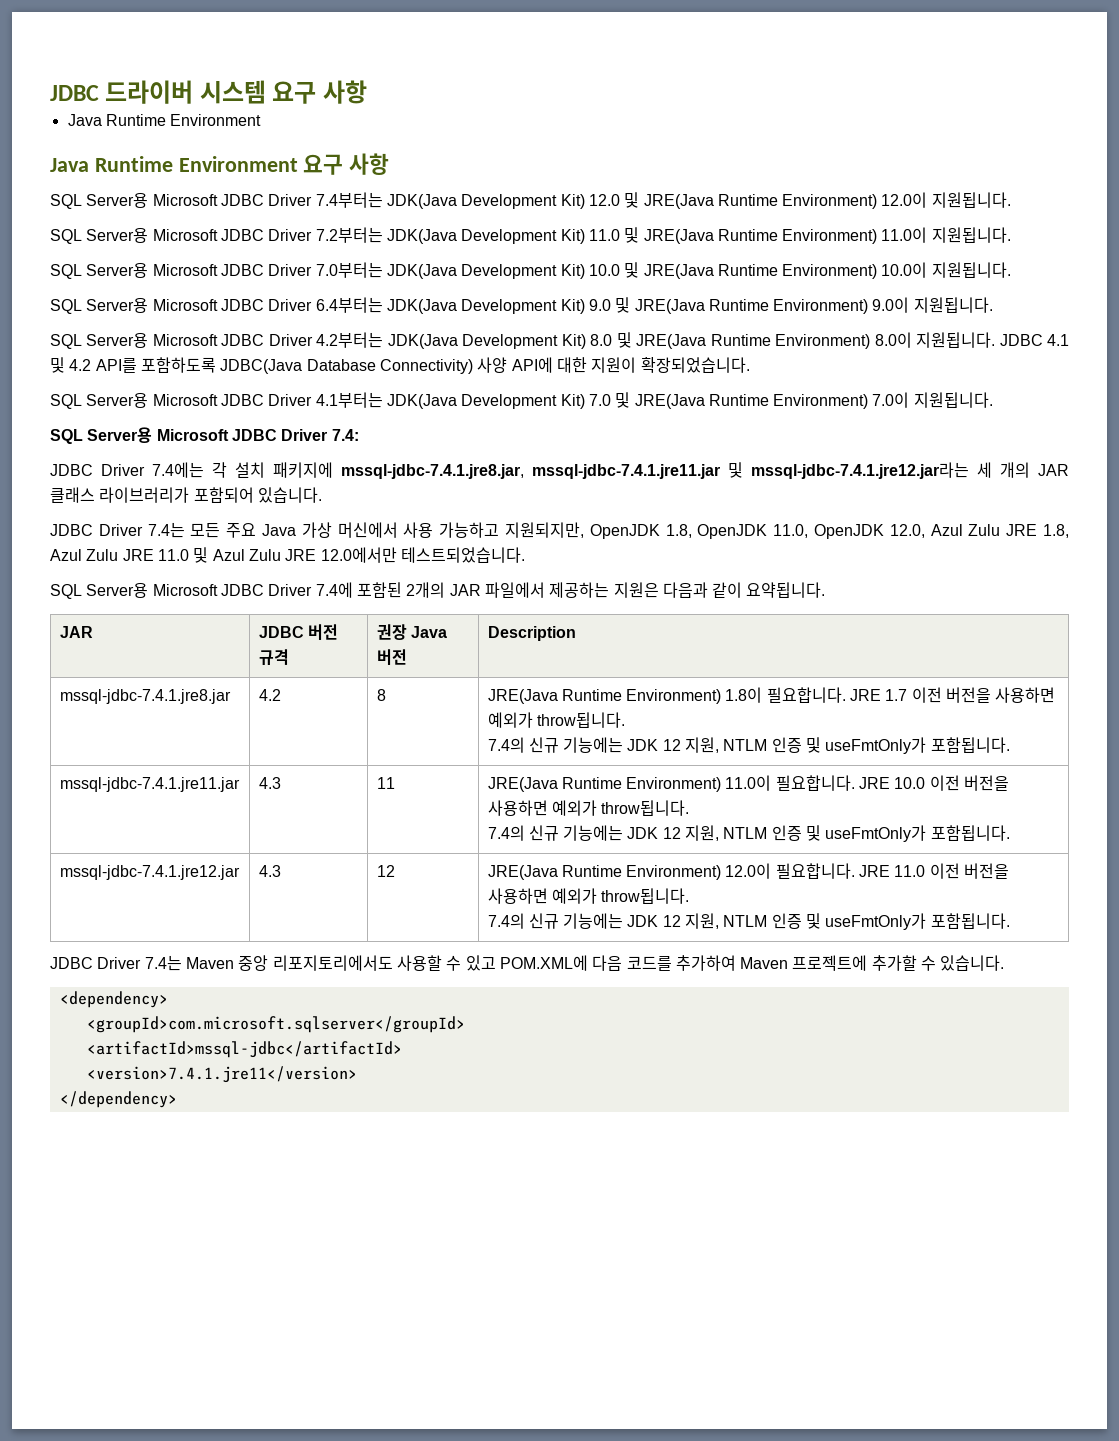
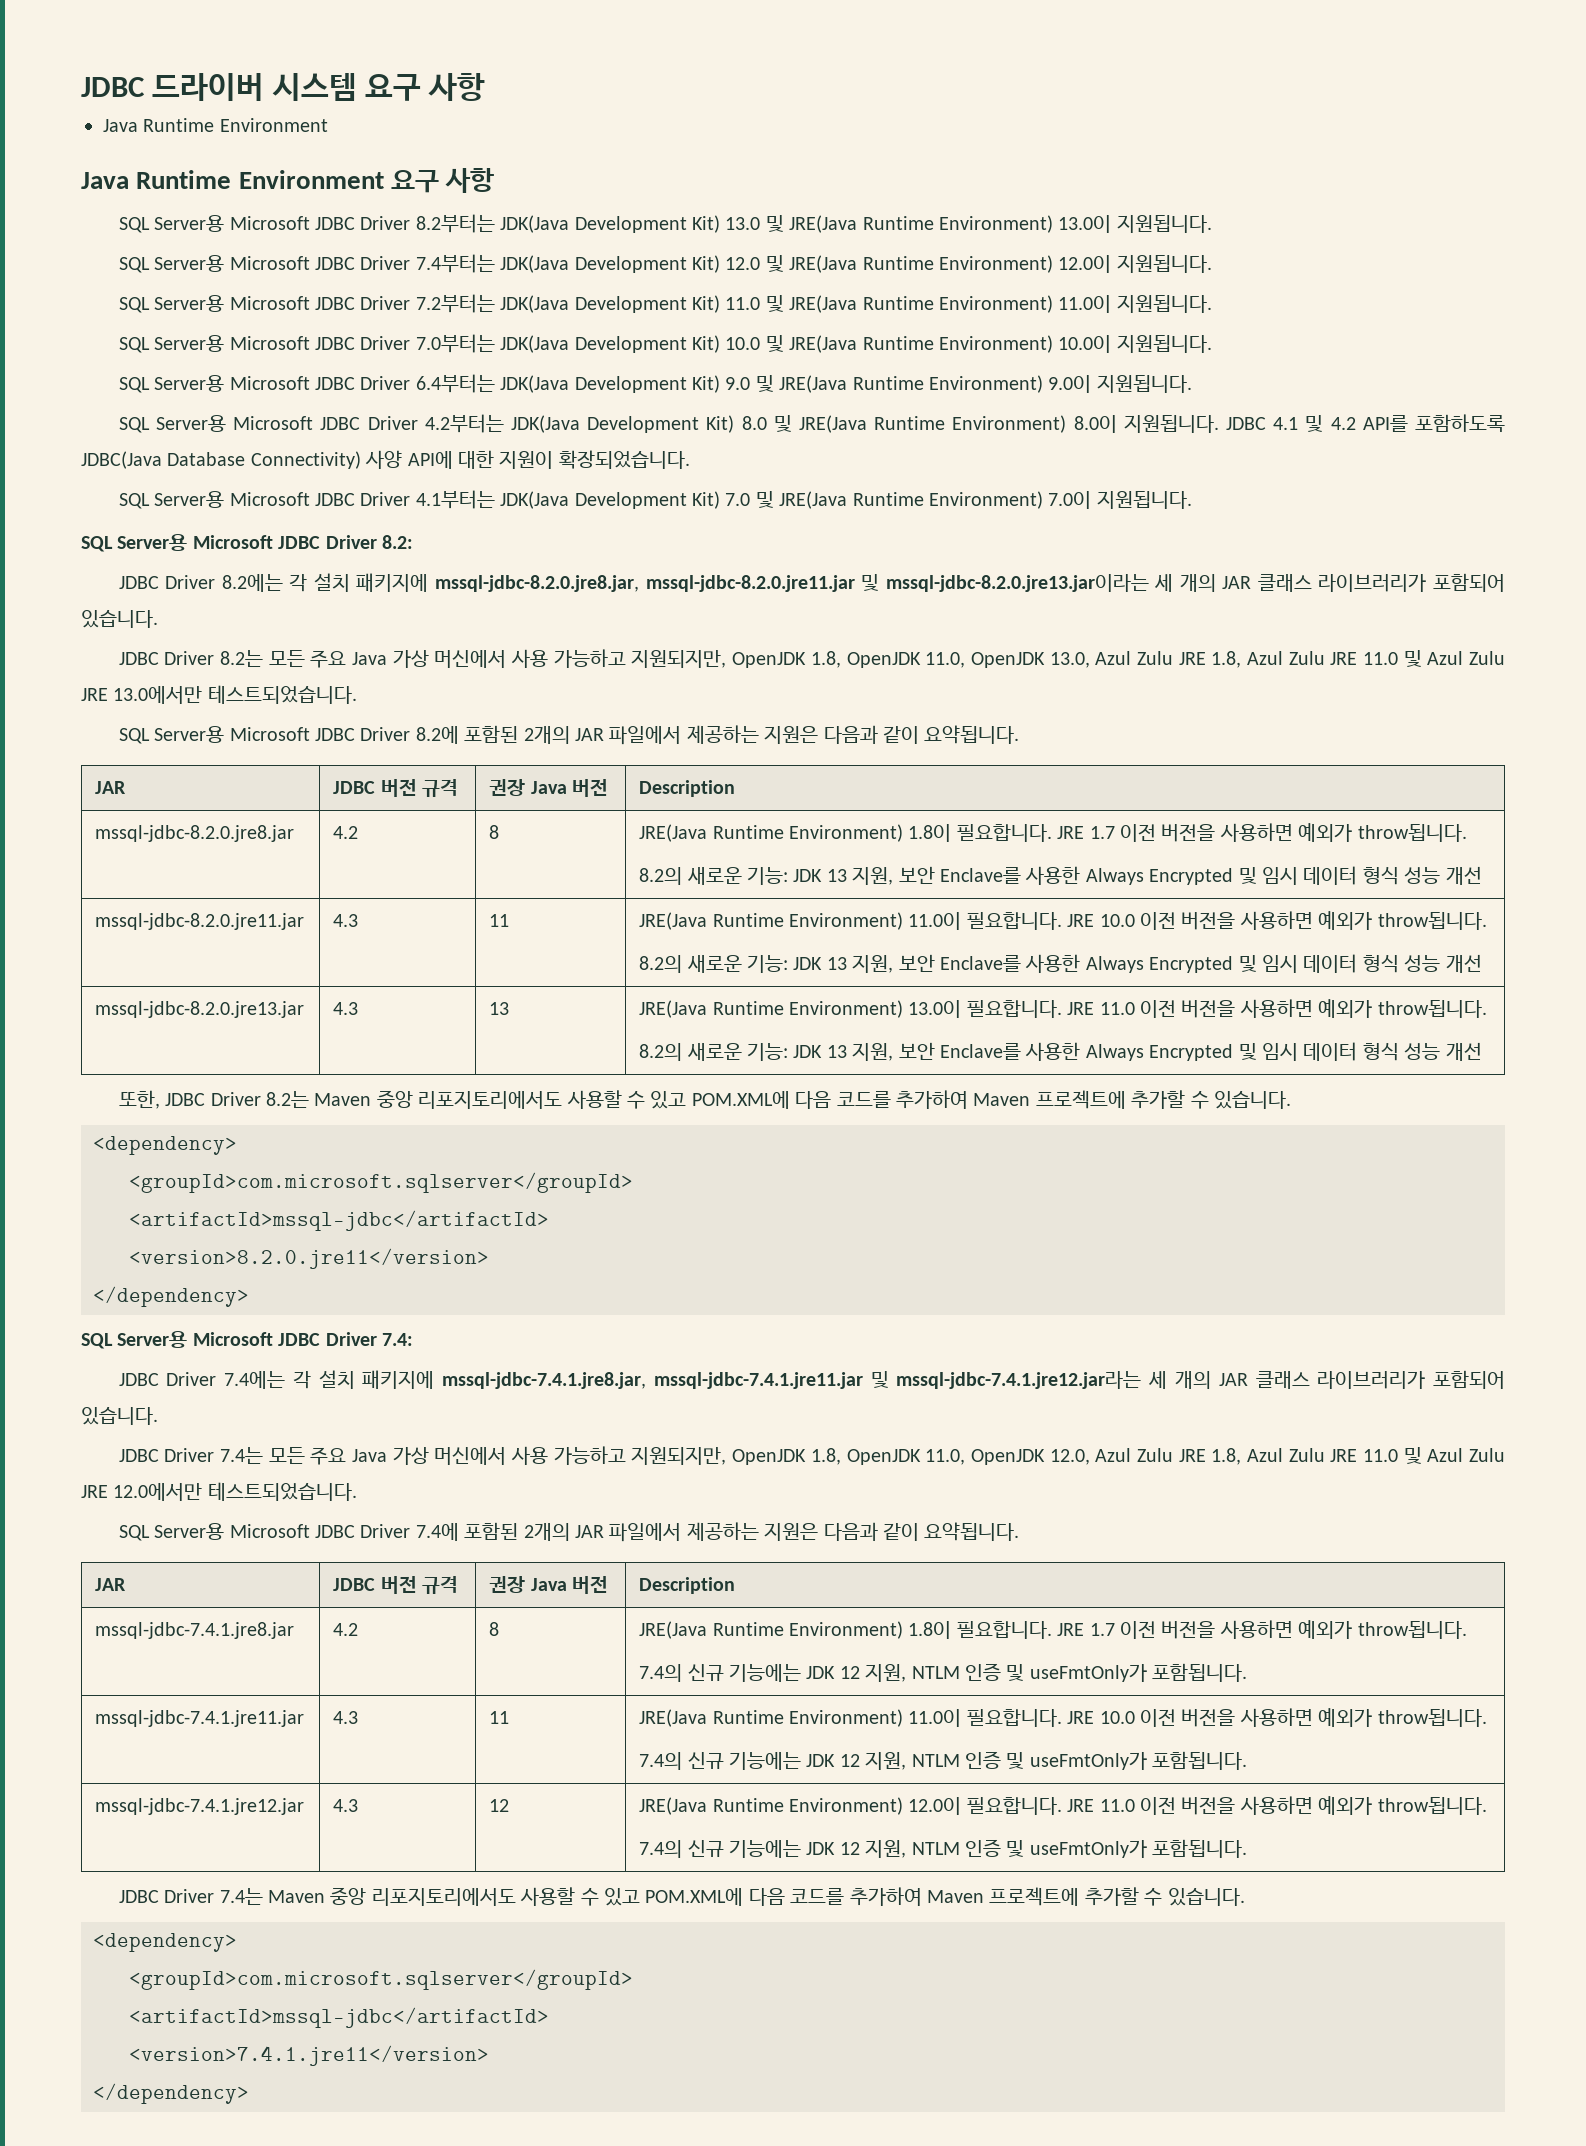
+ SQL Server용 Microsoft JDBC Driver 8.2부터는 JDK(Java Development Kit) 13.0 및 JRE(Java Runtime Environment) 13.0이 지원됩니다.
+ SQL Server용 Microsoft JDBC Driver 8.2:
+ JDBC Driver 8.2에는 각 설치 패키지에 mssql-jdbc-8.2.0.jre8.jar, mssql-jdbc-8.2.0.jre11.jar 및 mssql-jdbc-8.2.0.jre13.jar이라는 세 개의 JAR 클래스 라이브러리가 포함되어 있습니다.
+ JDBC Driver 8.2는 모든 주요 Java 가상 머신에서 사용 가능하고 지원되지만, OpenJDK 1.8, OpenJDK 11.0, OpenJDK 13.0, Azul Zulu JRE 1.8, Azul Zulu JRE 11.0 및 Azul Zulu JRE 13.0에서만 테스트되었습니다.
+ SQL Server용 Microsoft JDBC Driver 8.2에 포함된 2개의 JAR 파일에서 제공하는 지원은 다음과 같이 요약됩니다.
+ JAR | JDBC 버전 규격 | 권장 Java 버전 | Description
+ mssql-jdbc-8.2.0.jre8.jar | 4.2 | 8 | JRE(Java Runtime Environment) 1.8이 필요합니다. JRE 1.7 이전 버전을 사용하면 예외가 throw됩니다.
+ 8.2의 새로운 기능: JDK 13 지원, 보안 Enclave를 사용한 Always Encrypted 및 임시 데이터 형식 성능 개선
+ mssql-jdbc-8.2.0.jre11.jar | 4.3 | 11 | JRE(Java Runtime Environment) 11.0이 필요합니다. JRE 10.0 이전 버전을 사용하면 예외가 throw됩니다.
+ 8.2의 새로운 기능: JDK 13 지원, 보안 Enclave를 사용한 Always Encrypted 및 임시 데이터 형식 성능 개선
+ mssql-jdbc-8.2.0.jre13.jar | 4.3 | 13 | JRE(Java Runtime Environment) 13.0이 필요합니다. JRE 11.0 이전 버전을 사용하면 예외가 throw됩니다.
+ 8.2의 새로운 기능: JDK 13 지원, 보안 Enclave를 사용한 Always Encrypted 및 임시 데이터 형식 성능 개선
+ 또한, JDBC Driver 8.2는 Maven 중앙 리포지토리에서도 사용할 수 있고 POM.XML에 다음 코드를 추가하여 Maven 프로젝트에 추가할 수 있습니다.
+ <dependency>
+ <groupId>com.microsoft.sqlserver</groupId>
+ <artifactId>mssql-jdbc</artifactId>
+ <version>8.2.0.jre11</version>
+ </dependency>

